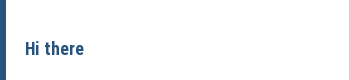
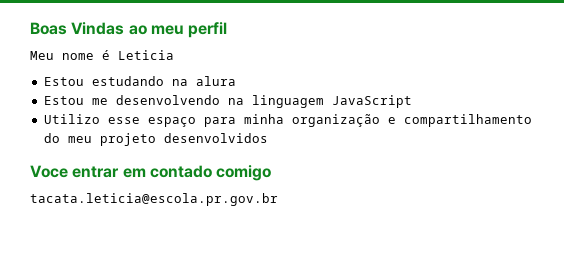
- Hi there
+ Boas Vindas ao meu perfil
+ Meu nome é Leticia
+ Estou estudando na alura
+ Estou me desenvolvendo na linguagem JavaScript
+ Utilizo esse espaço para minha organização e compartilhamento do meu projeto desenvolvidos
+ Voce entrar em contado comigo
+ tacata.leticia@escola.pr.gov.br

